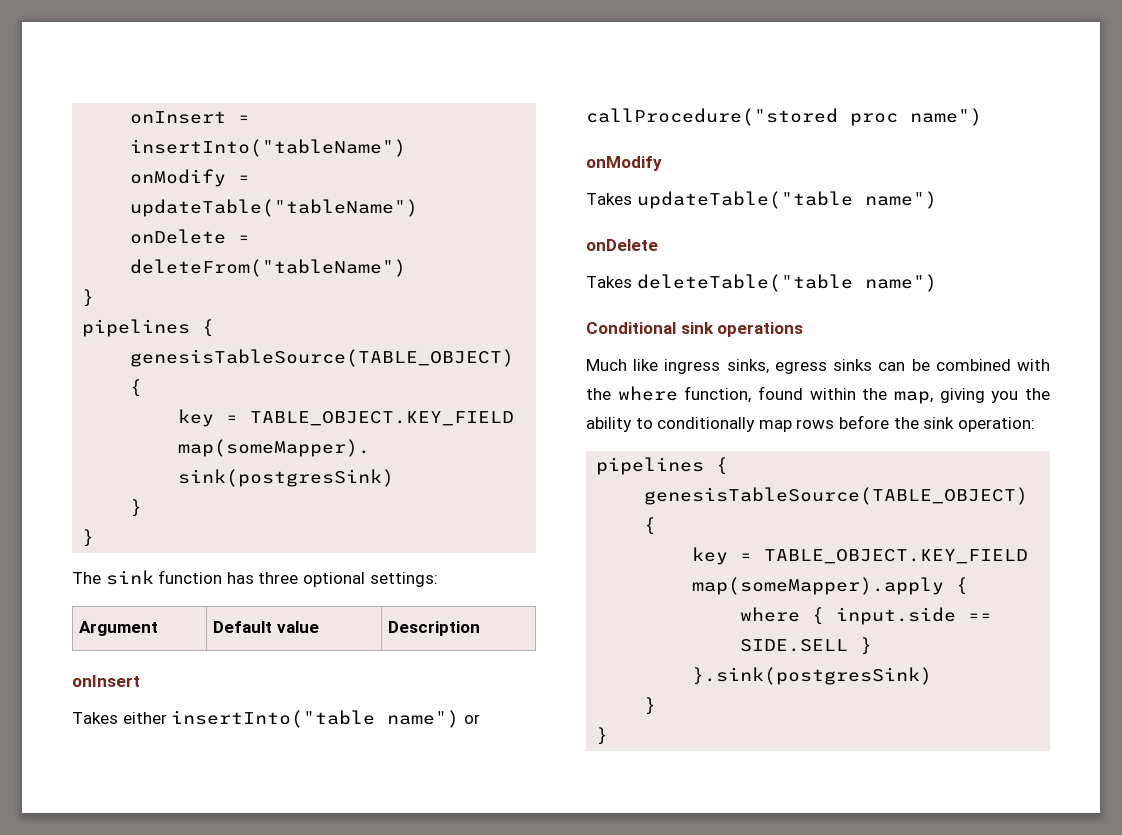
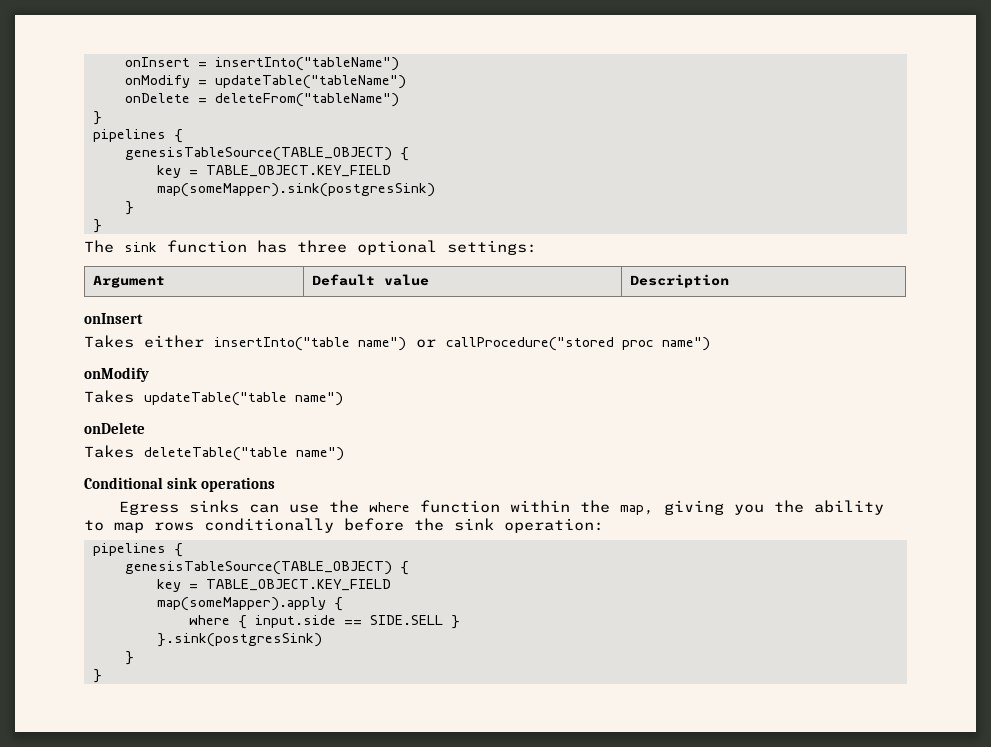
- Much like ingress sinks, egress sinks can be combined with the where function, found within the map, giving you the ability to conditionally map rows before the sink operation:
+ Egress sinks can use the where function within the map, giving you the ability to map rows conditionally before the sink operation:

